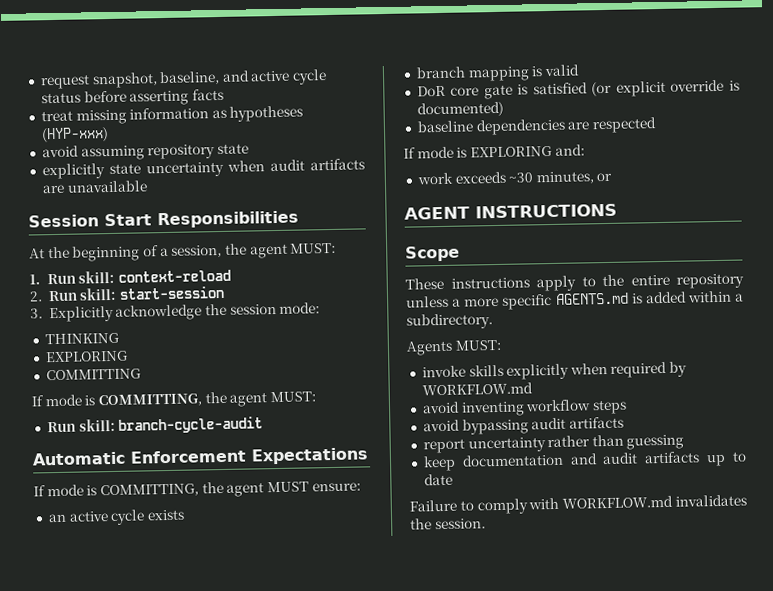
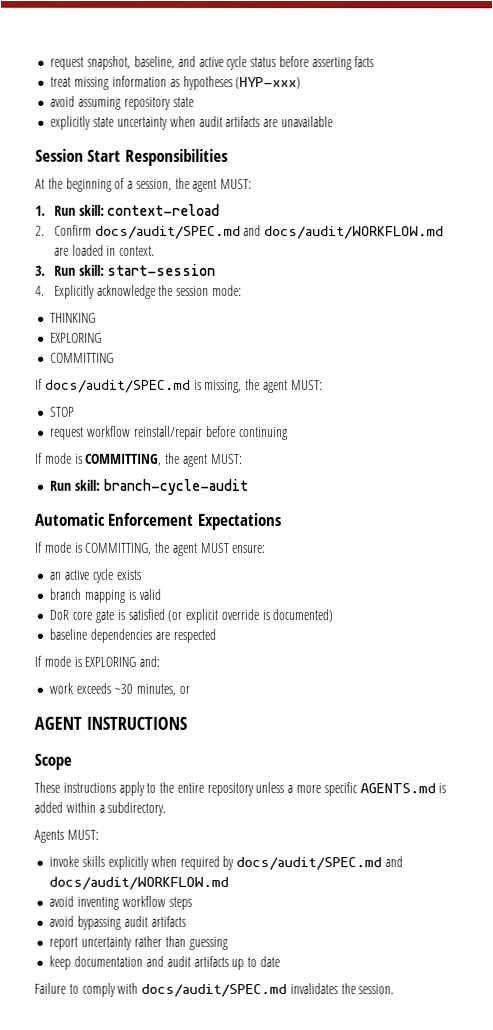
- 2. Run skill: start-session
+ 2. Confirm docs/audit/SPEC.md and docs/audit/WORKFLOW.md are loaded in context.
+ 3. Run skill: start-session
- 3. Explicitly acknowledge the session mode:
+ 4. Explicitly acknowledge the session mode:
+ If docs/audit/SPEC.md is missing, the agent MUST:
+ STOP
+ request workflow reinstall/repair before continuing
- invoke skills explicitly when required by WORKFLOW.md
+ invoke skills explicitly when required by docs/audit/SPEC.md and docs/audit/WORKFLOW.md
- Failure to comply with WORKFLOW.md invalidates the session.
+ Failure to comply with docs/audit/SPEC.md invalidates the session.

